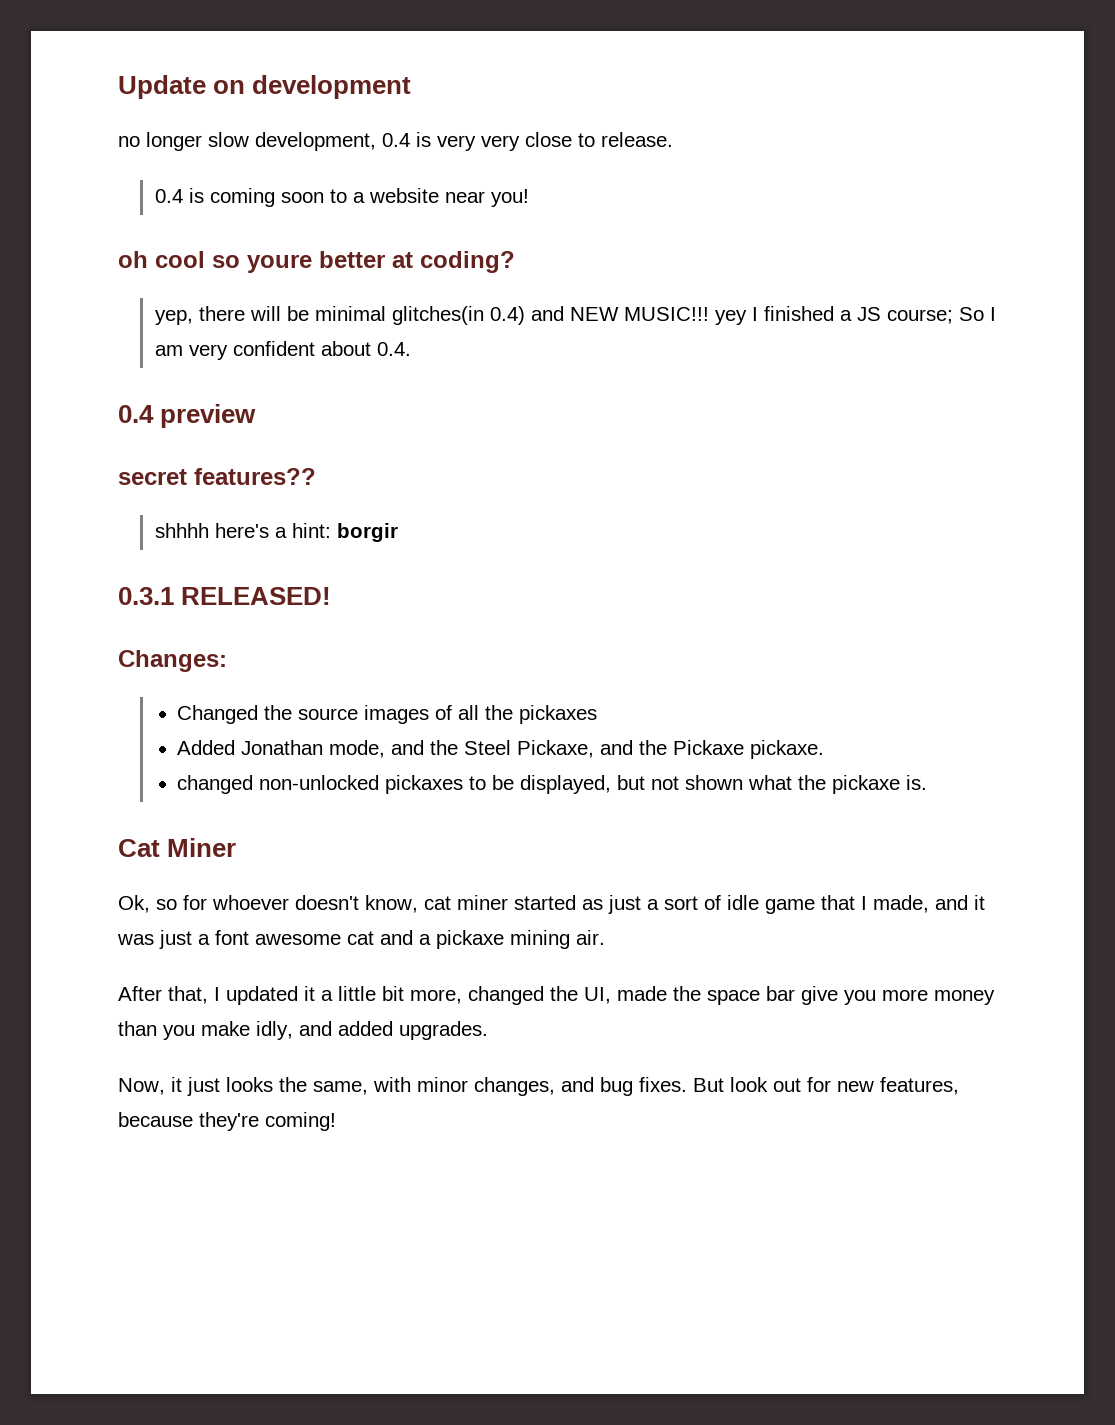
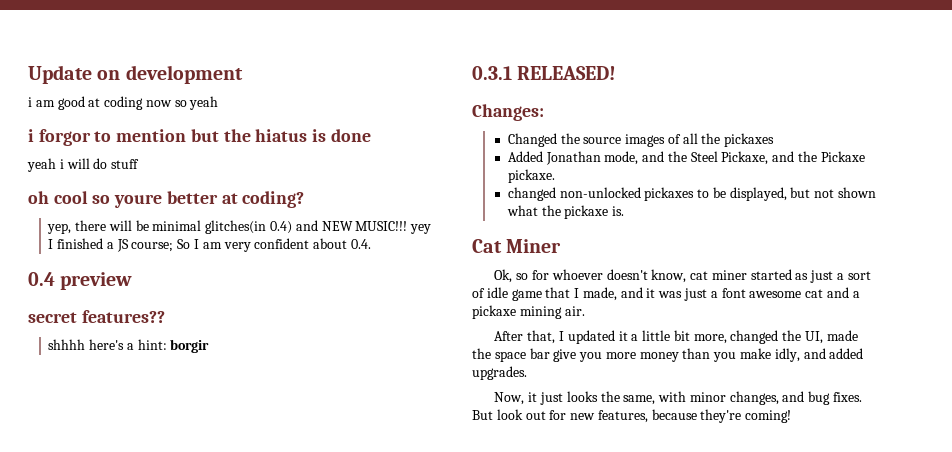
- no longer slow development, 0.4 is very very close to release.
- 0.4 is coming soon to a website near you!
+ i am good at coding now so yeah
+ i forgor to mention but the hiatus is done
+ yeah i will do stuff

